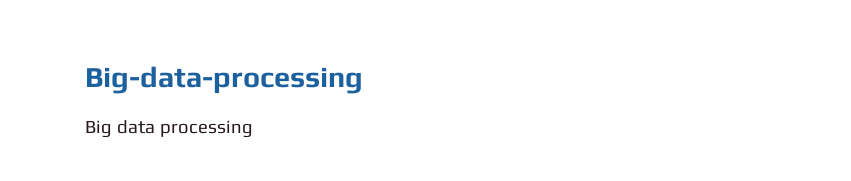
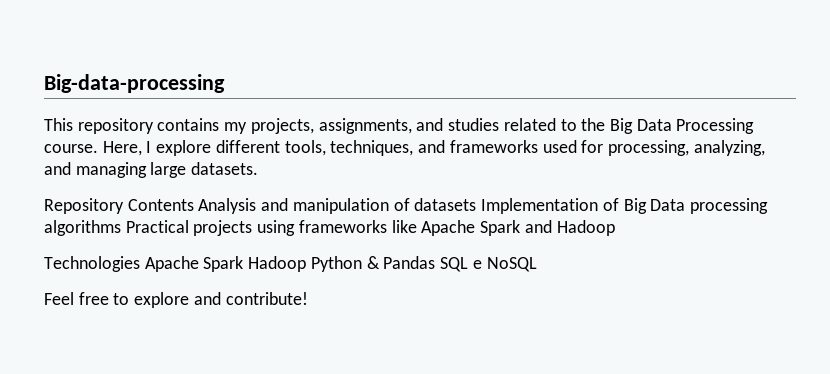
- Big data processing
+ This repository contains my projects, assignments, and studies related to the Big Data Processing course. Here, I explore different tools, techniques, and frameworks used for processing, analyzing, and managing large datasets.
+ Repository Contents Analysis and manipulation of datasets Implementation of Big Data processing algorithms Practical projects using frameworks like Apache Spark and Hadoop
+ Technologies Apache Spark Hadoop Python & Pandas SQL e NoSQL
+ Feel free to explore and contribute!

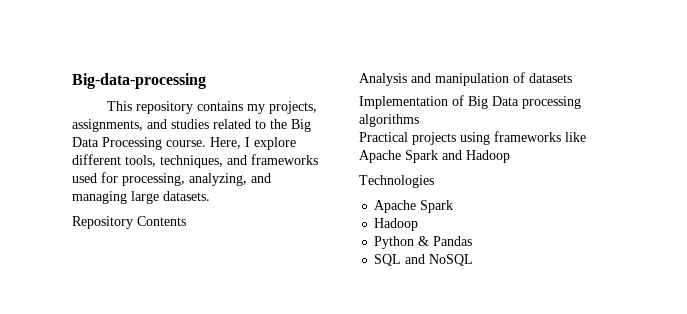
- Repository Contents Analysis and manipulation of datasets Implementation of Big Data processing algorithms Practical projects using frameworks like Apache Spark and Hadoop
+ Repository Contents
+ Analysis and manipulation of datasets
+ Implementation of Big Data processing algorithms
+ Practical projects using frameworks like Apache Spark and Hadoop
- Technologies Apache Spark Hadoop Python & Pandas SQL e NoSQL
+ Technologies
+ Apache Spark
+ Hadoop
+ Python & Pandas
+ SQL and NoSQL
- Feel free to explore and contribute!

